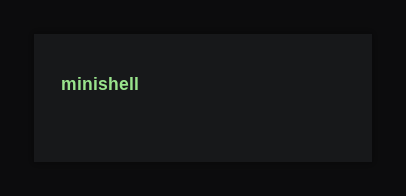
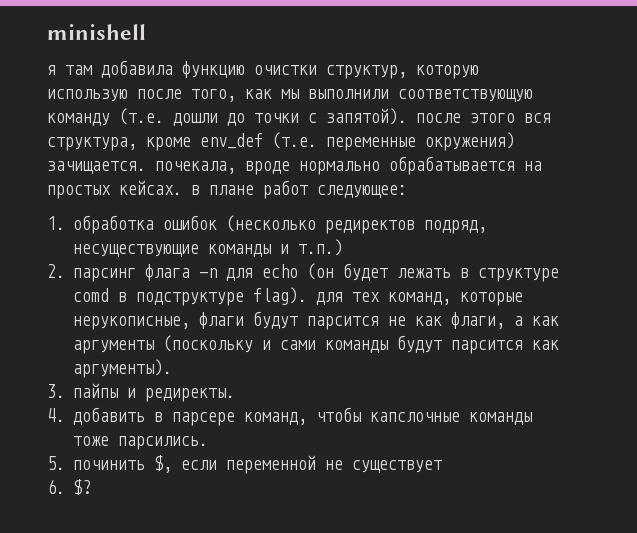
+ я там добавила функцию очистки структур, которую использую после того, как мы выполнили соответствующую команду (т.е. дошли до точки с запятой). после этого вся структура, кроме env_def (т.е. переменные окружения) зачищается. почекала, вроде нормально обрабатывается на простых кейсах. в плане работ следующее:
+ 1. обработка ошибок (несколько редиректов подряд, несуществующие команды и т.п.)
+ 2. парсинг флага -n для echo (он будет лежать в структуре comd в подструктуре flag). для тех команд, которые нерукописные, флаги будут парсится не как флаги, а как аргументы (поскольку и сами команды будут парсится как аргументы).
+ 3. пайпы и редиректы.
+ 4. добавить в парсере команд, чтобы капслочные команды тоже парсились.
+ 5. починить $, если переменной не существует
+ 6. $?

